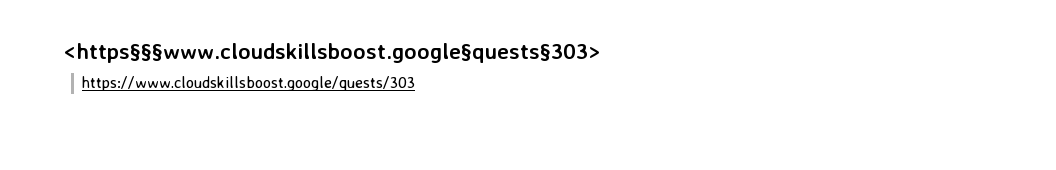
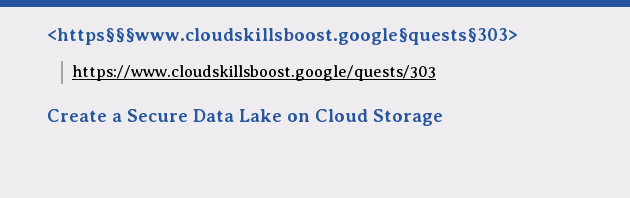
+ Create a Secure Data Lake on Cloud Storage

